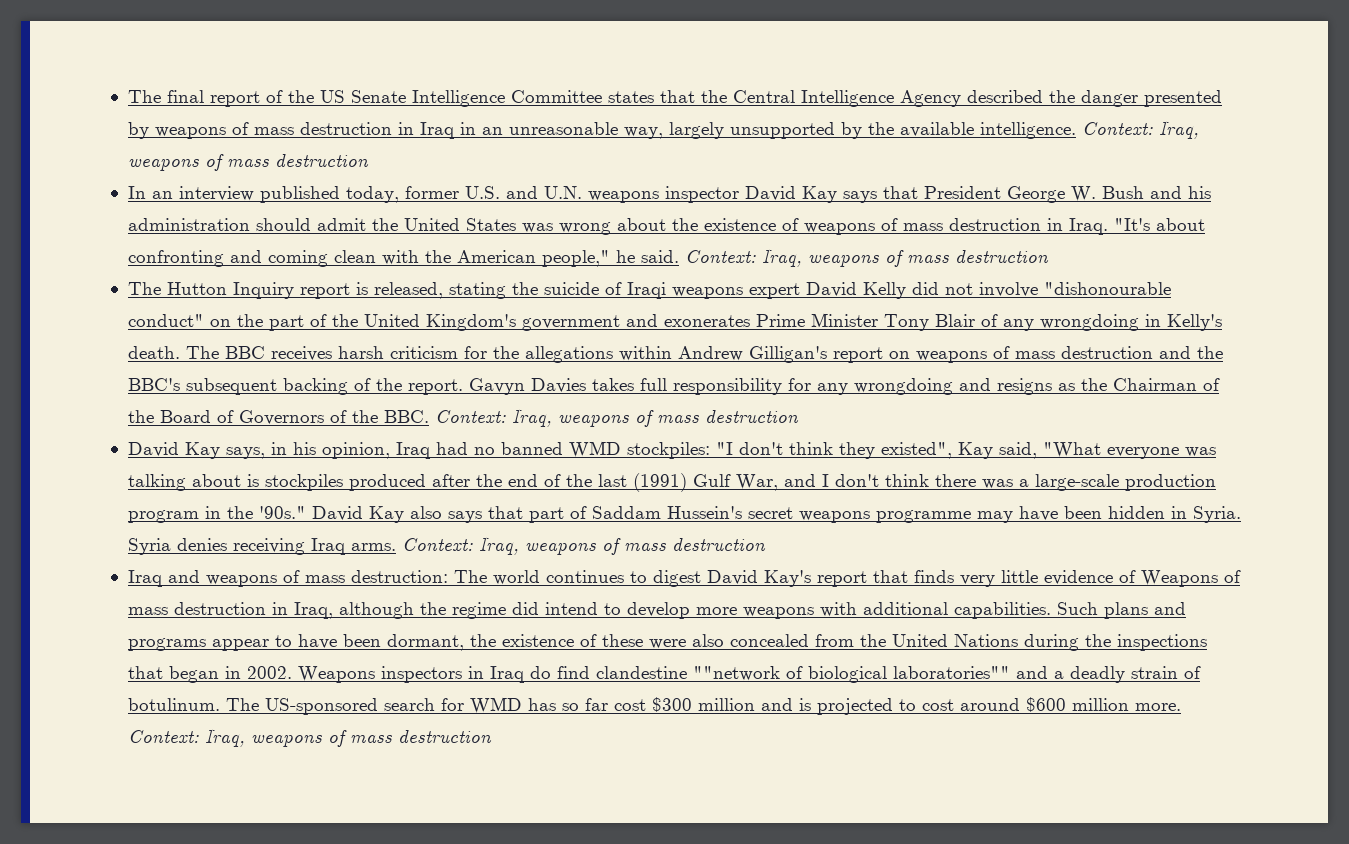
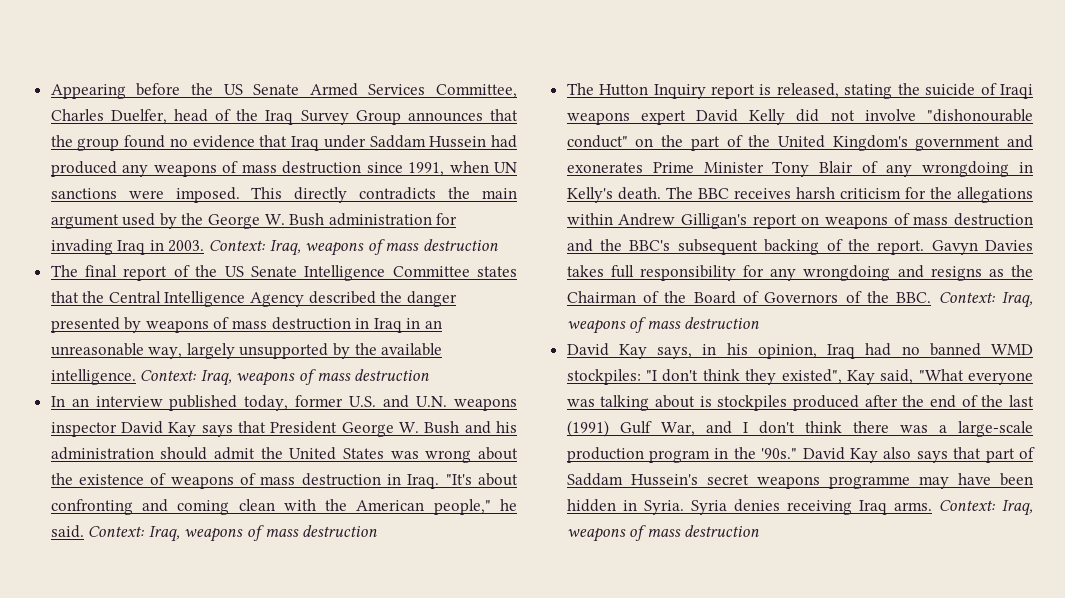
+ Appearing before the US Senate Armed Services Committee, Charles Duelfer, head of the Iraq Survey Group announces that the group found no evidence that Iraq under Saddam Hussein had produced any weapons of mass destruction since 1991, when UN sanctions were imposed. This directly contradicts the main argument used by the George W. Bush administration for invading Iraq in 2003. Context: Iraq, weapons of mass destruction
- Iraq and weapons of mass destruction: The world continues to digest David Kay's report that finds very little evidence of Weapons of mass destruction in Iraq, although the regime did intend to develop more weapons with additional capabilities. Such plans and programs appear to have been dormant, the existence of these were also concealed from the United Nations during the inspections that began in 2002. Weapons inspectors in Iraq do find clandestine ""network of biological laboratories"" and a deadly strain of botulinum. The US-sponsored search for WMD has so far cost $300 million and is projected to cost around $600 million more. Context: Iraq, weapons of mass destruction

